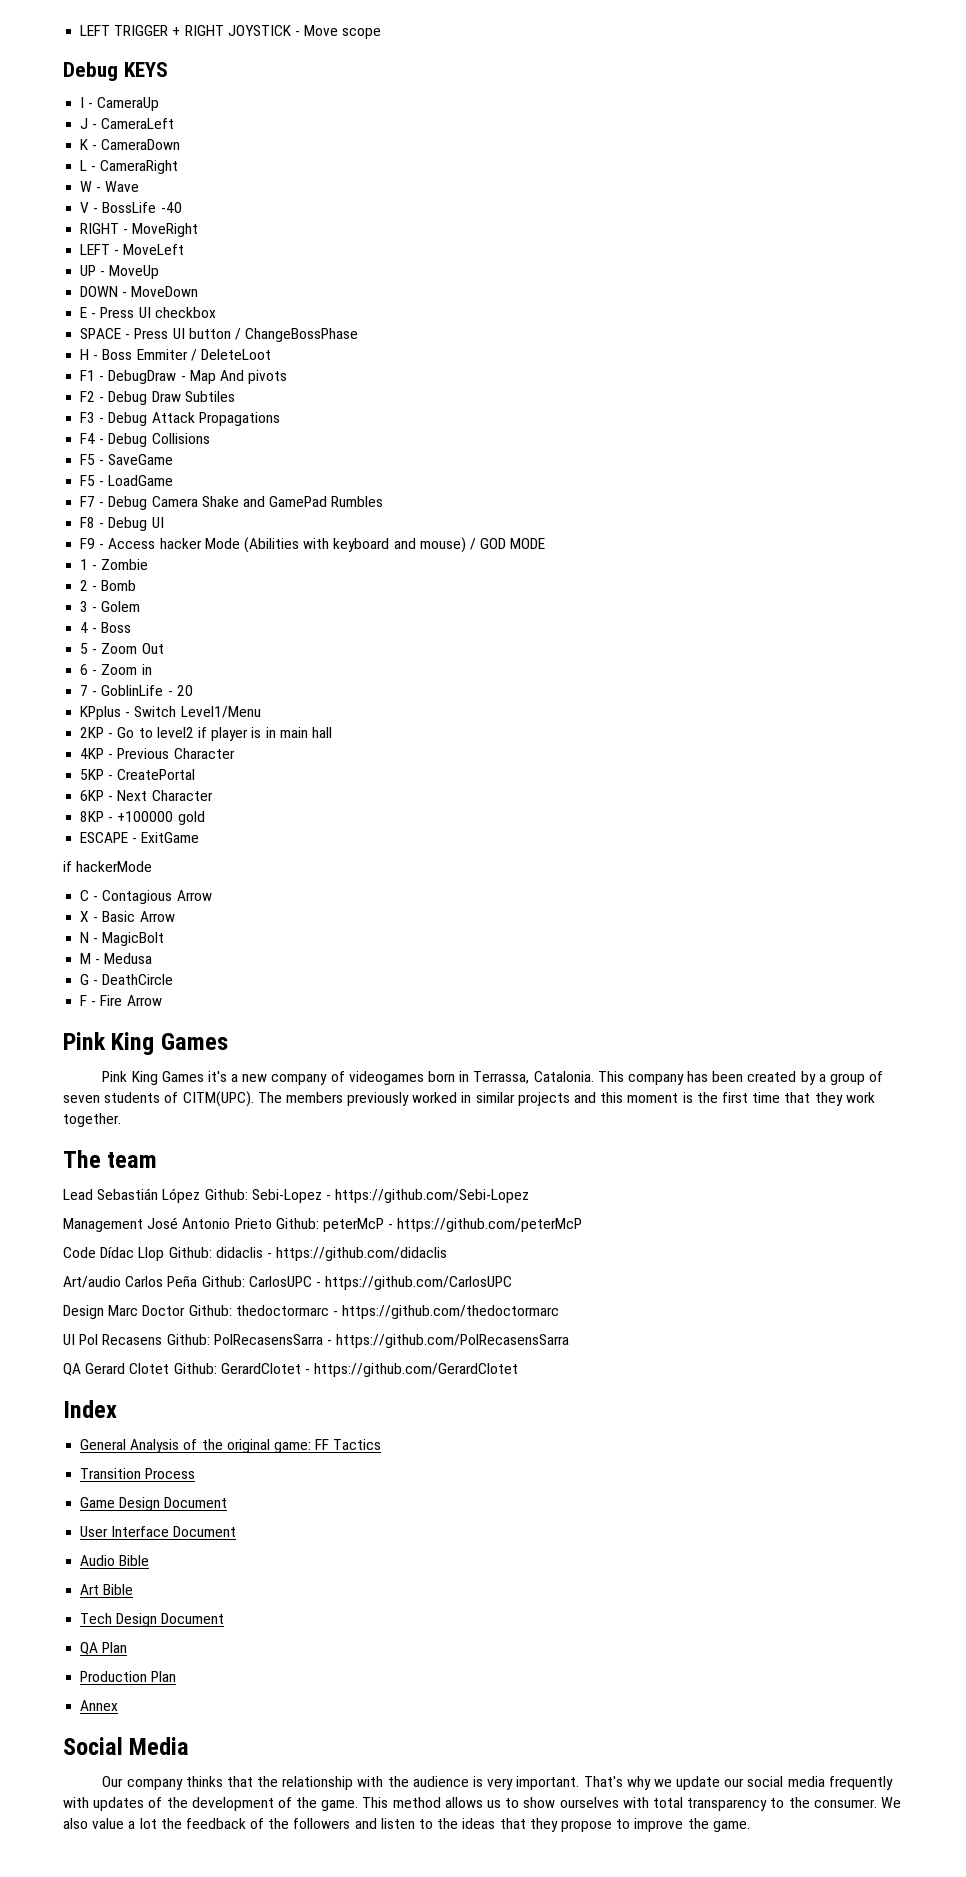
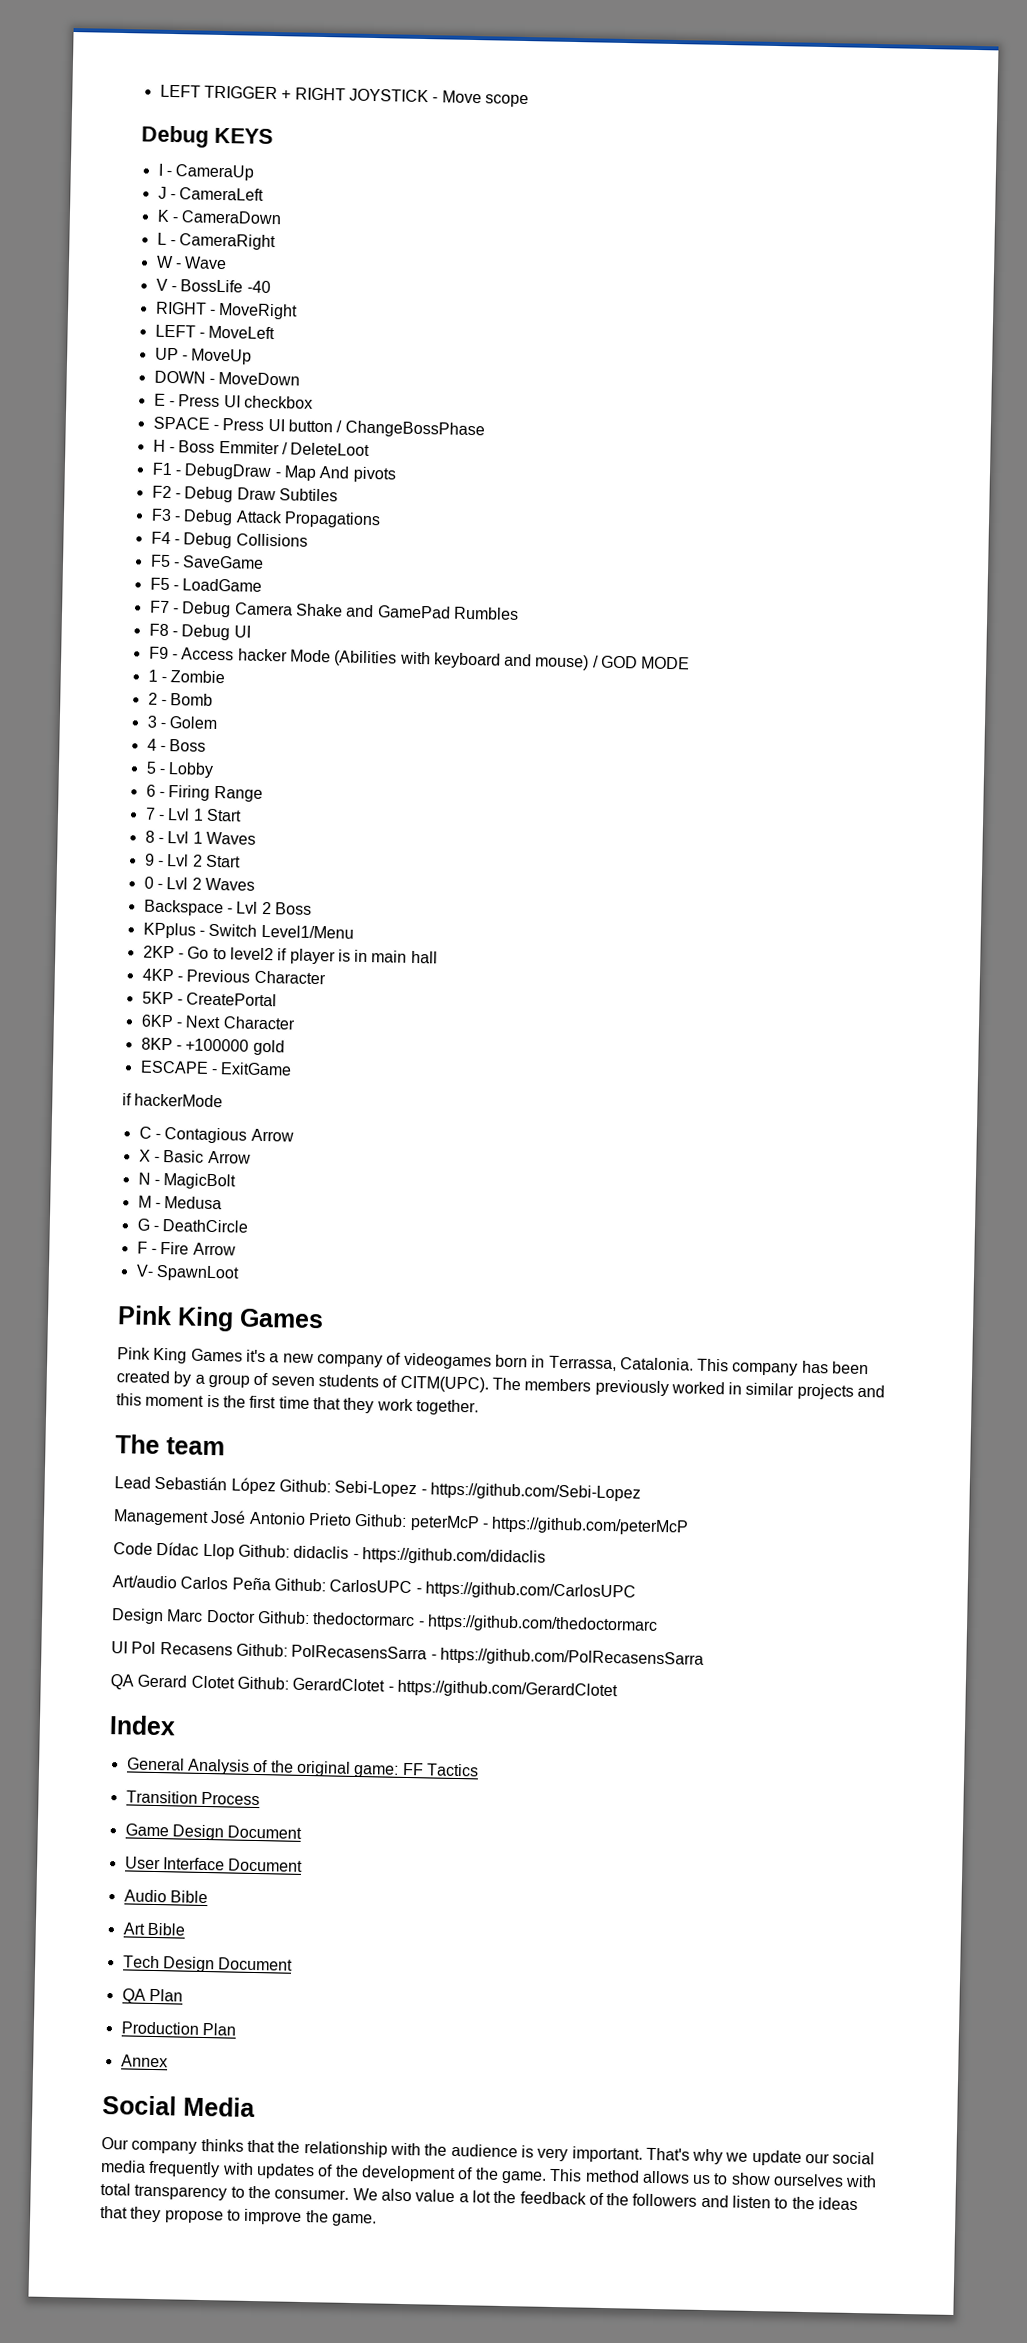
- 5 - Zoom Out
+ 5 - Lobby
- 6 - Zoom in
+ 6 - Firing Range
- 7 - GoblinLife - 20
+ 7 - Lvl 1 Start
+ 8 - Lvl 1 Waves
+ 9 - Lvl 2 Start
+ 0 - Lvl 2 Waves
+ Backspace - Lvl 2 Boss
+ V- SpawnLoot

